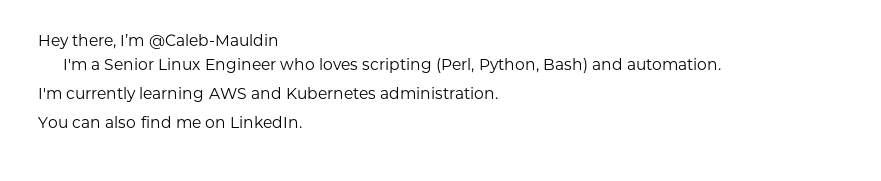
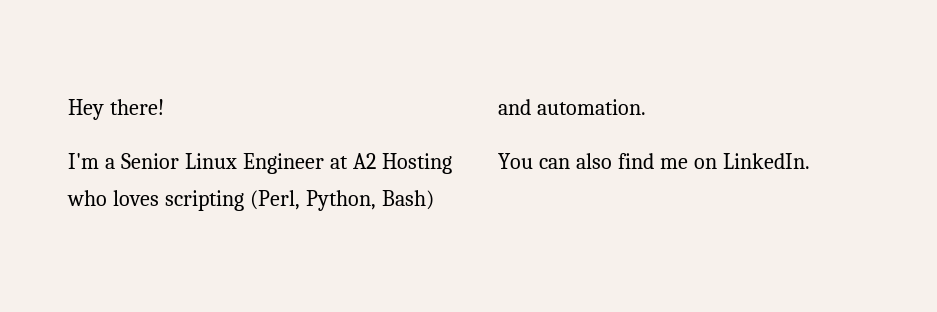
- Hey there, I’m @Caleb-Mauldin
+ Hey there!
- I'm a Senior Linux Engineer who loves scripting (Perl, Python, Bash) and automation.
+ I'm a Senior Linux Engineer at A2 Hosting who loves scripting (Perl, Python, Bash) and automation.
- I'm currently learning AWS and Kubernetes administration.

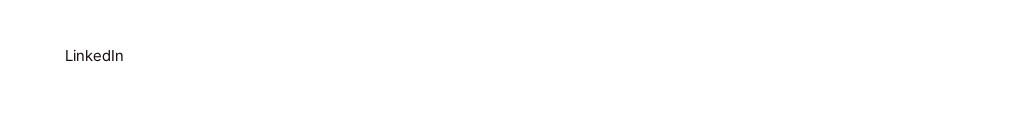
- Hey there!
- I'm a Senior Linux Engineer at A2 Hosting who loves scripting (Perl, Python, Bash) and automation.
- You can also find me on LinkedIn.
+ LinkedIn

